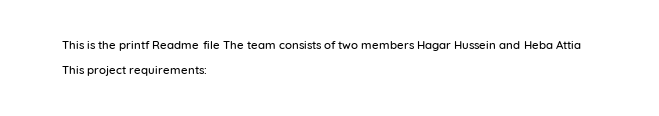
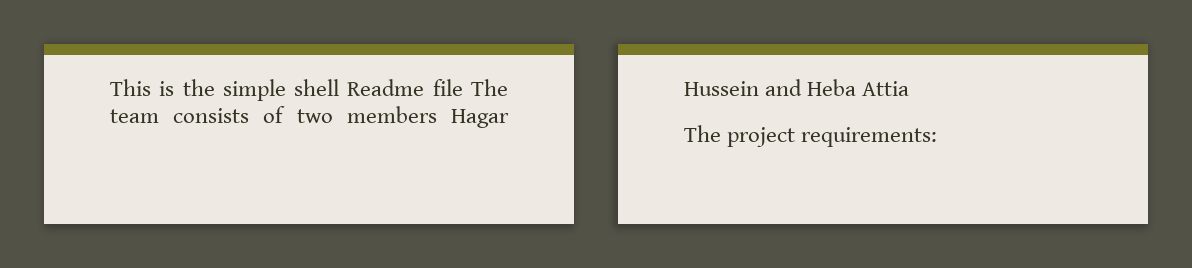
- This is the printf Readme file The team consists of two members Hagar Hussein and Heba Attia
+ This is the simple shell Readme file The team consists of two members Hagar Hussein and Heba Attia
- This project requirements:
+ The project requirements:

